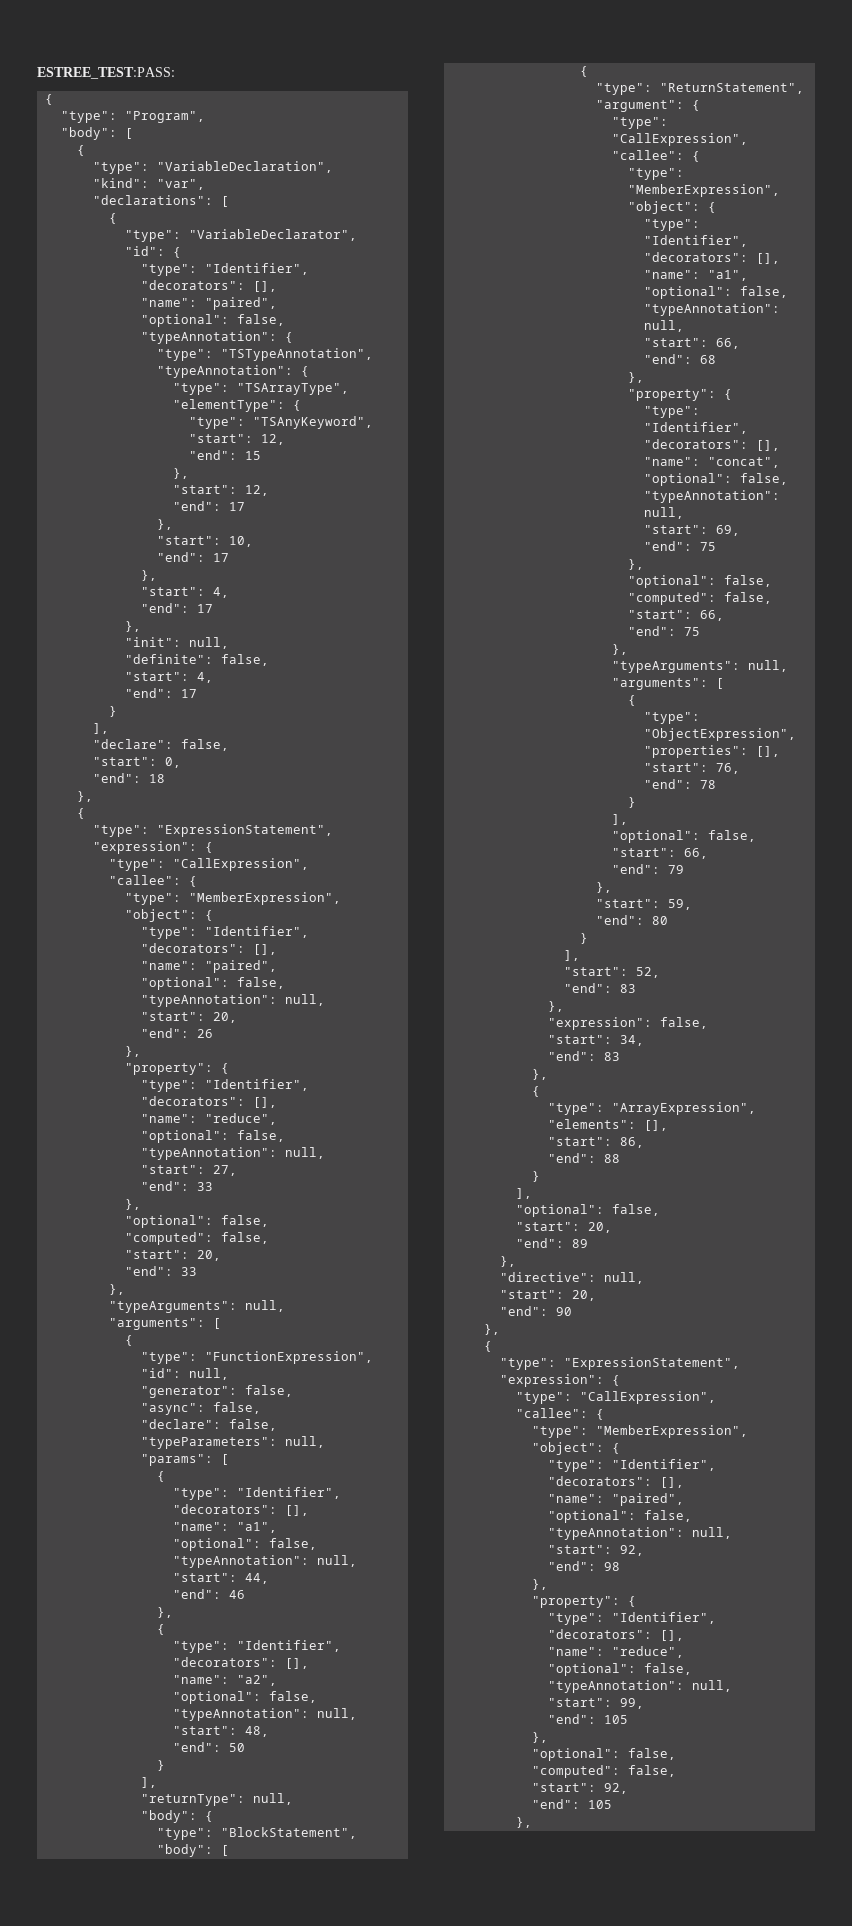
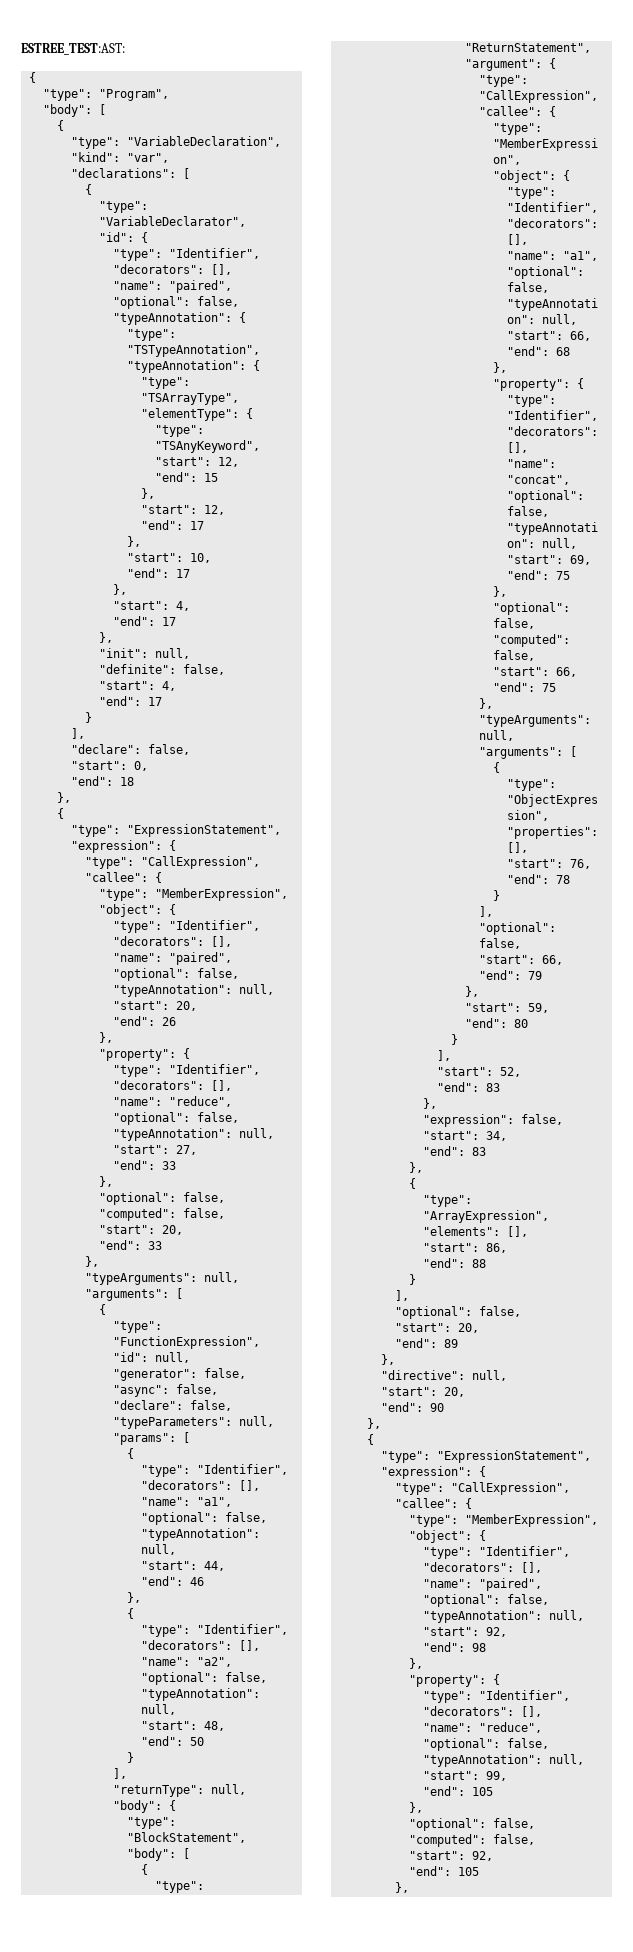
- ESTREE_TEST:PASS:
+ ESTREE_TEST:AST:

